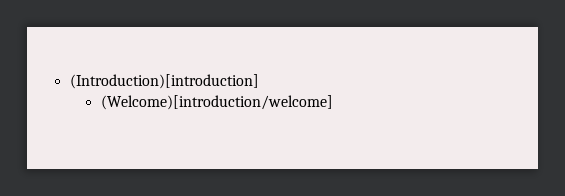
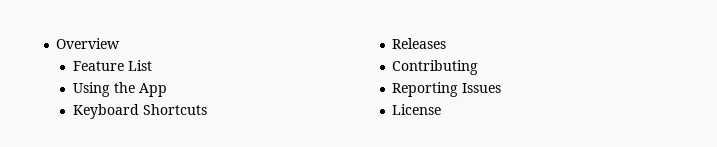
- (Introduction)[introduction]
- (Welcome)[introduction/welcome]
+ Overview
+ Feature List
+ Using the App
+ Keyboard Shortcuts
+ Releases
+ Contributing
+ Reporting Issues
+ License

